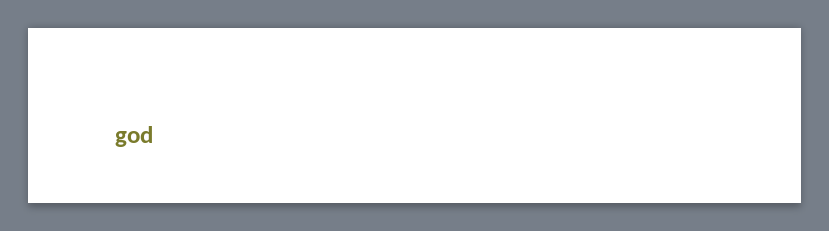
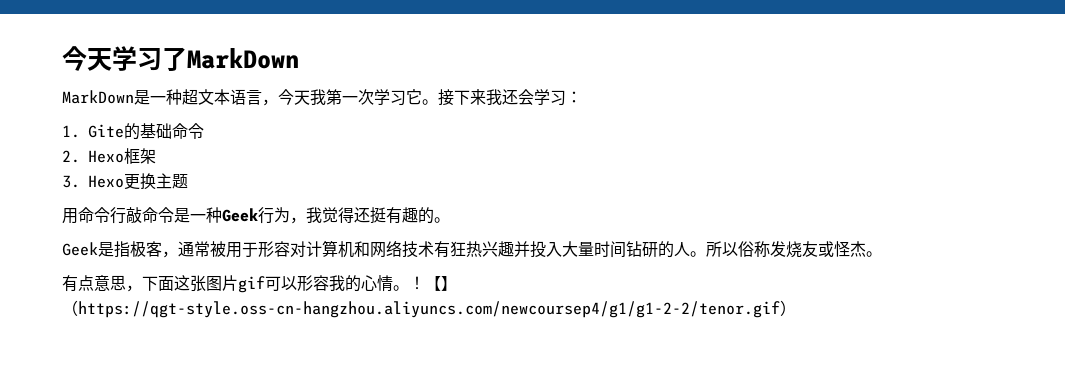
- god
+ 今天学习了MarkDown
+ MarkDown是一种超文本语言，今天我第一次学习它。接下来我还会学习：
+ 1. Gite的基础命令
+ 2. Hexo框架
+ 3. Hexo更换主题
+ 用命令行敲命令是一种Geek行为，我觉得还挺有趣的。
+ Geek是指极客，通常被用于形容对计算机和网络技术有狂热兴趣并投入大量时间钻研的人。所以俗称发烧友或怪杰。
+ 有点意思，下面这张图片gif可以形容我的心情。！【】（https://qgt-style.oss-cn-hangzhou.aliyuncs.com/newcoursep4/g1/g1-2-2/tenor.gif）

